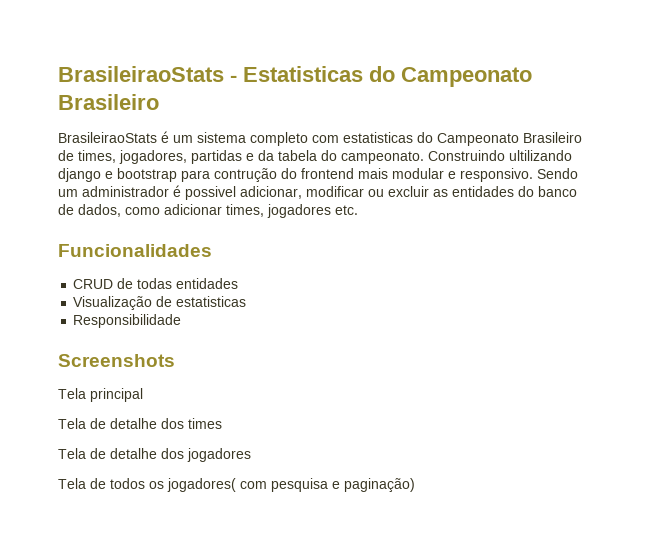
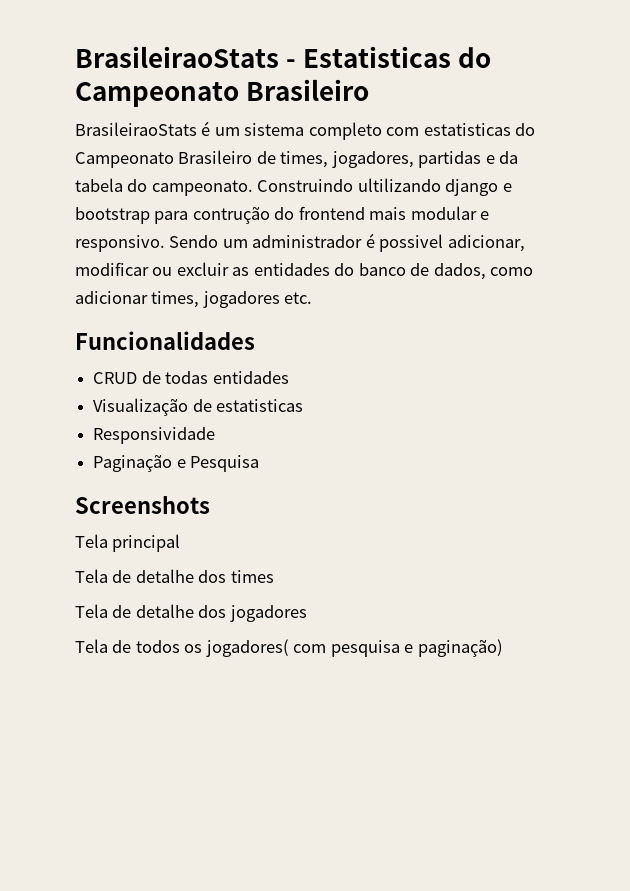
- Responsibilidade
+ Responsividade
+ Paginação e Pesquisa

